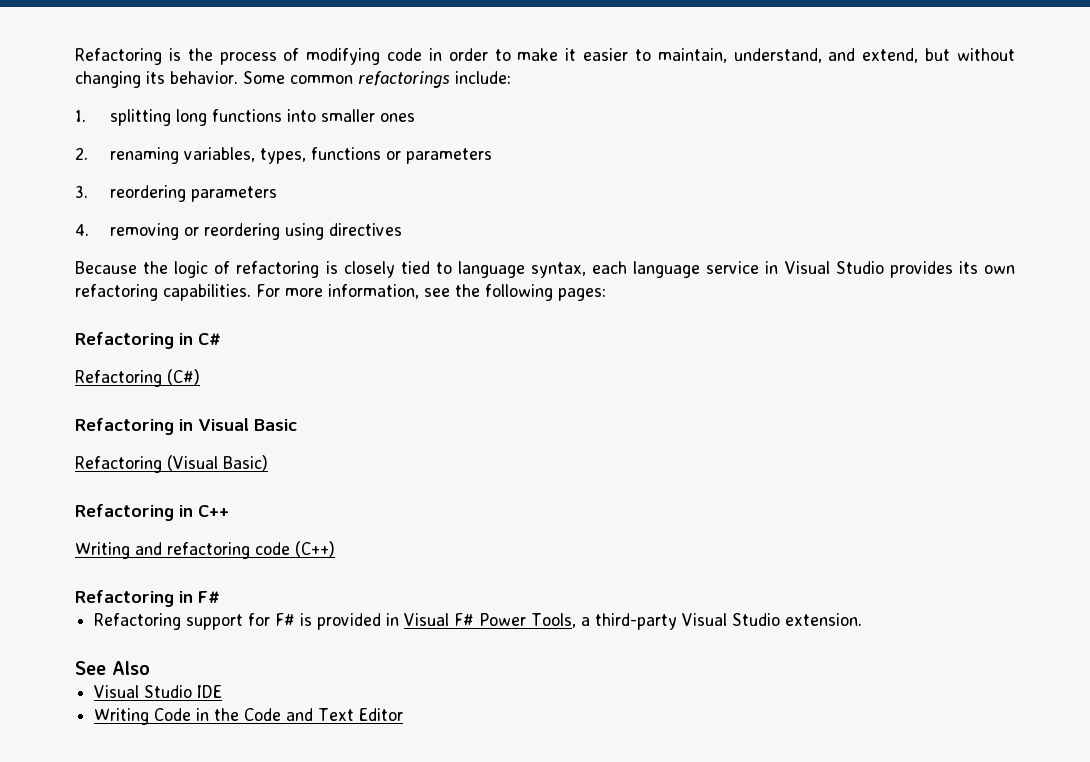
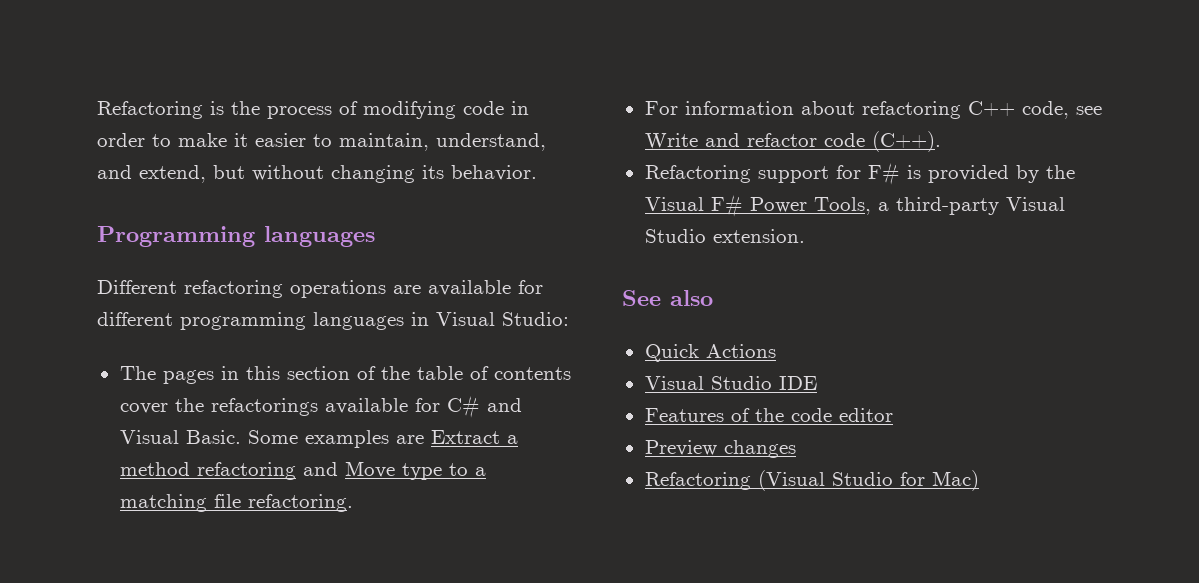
- Refactoring is the process of modifying code in order to make it easier to maintain, understand, and extend, but without changing its behavior. Some common refactorings include:
- 1. splitting long functions into smaller ones
- 2. renaming variables, types, functions or parameters
- 3. reordering parameters
- 4. removing or reordering using directives
- Because the logic of refactoring is closely tied to language syntax, each language service in Visual Studio provides its own refactoring capabilities. For more information, see the following pages:
- Refactoring in C#
- Refactoring (C#)
- Refactoring in Visual Basic
- Refactoring (Visual Basic)
- Refactoring in C++
- Writing and refactoring code (C++)
- Refactoring in F#
+ Refactoring is the process of modifying code in order to make it easier to maintain, understand, and extend, but without changing its behavior.
+ Programming languages
+ Different refactoring operations are available for different programming languages in Visual Studio:
+ The pages in this section of the table of contents cover the refactorings available for C# and Visual Basic. Some examples are Extract a method refactoring and Move type to a matching file refactoring.
+ For information about refactoring C++ code, see Write and refactor code (C++).
- Refactoring support for F# is provided in Visual F# Power Tools, a third-party Visual Studio extension.
+ Refactoring support for F# is provided by the Visual F# Power Tools, a third-party Visual Studio extension.
- See Also
+ See also
+ Quick Actions
- Writing Code in the Code and Text Editor
+ Features of the code editor
+ Preview changes
+ Refactoring (Visual Studio for Mac)

